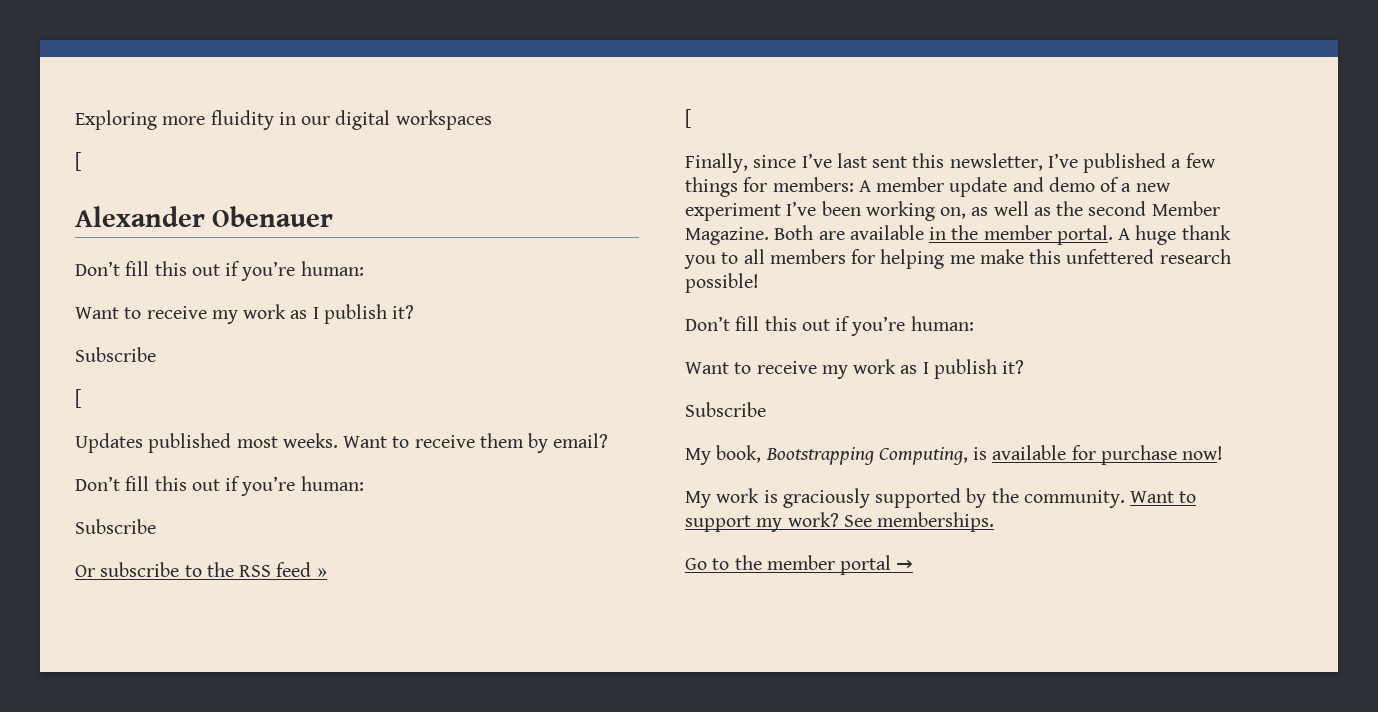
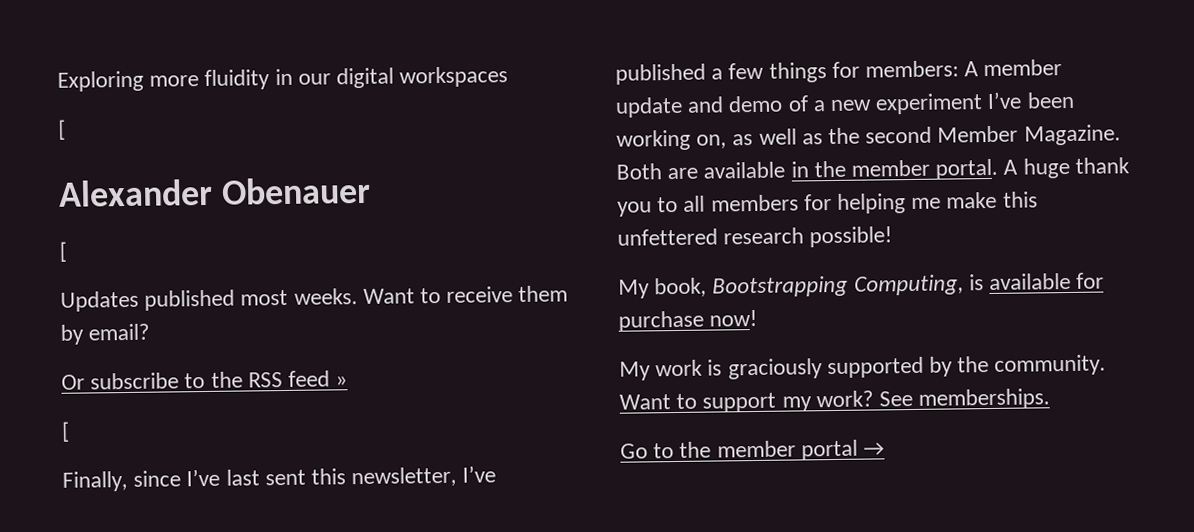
  Alexander Obenauer
- Don’t fill this out if you’re human:
- Want to receive my work as I publish it?
- Subscribe
  Want to receive them by email?
- Don’t fill this out if you’re human:
- Subscribe
  A huge thank you to all members for helping me make this unfettered research possible!
- Don’t fill this out if you’re human:
- Want to receive my work as I publish it?
- Subscribe

